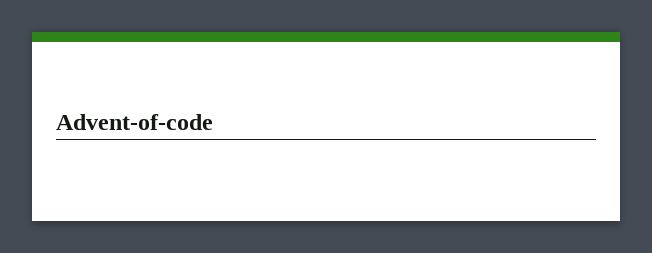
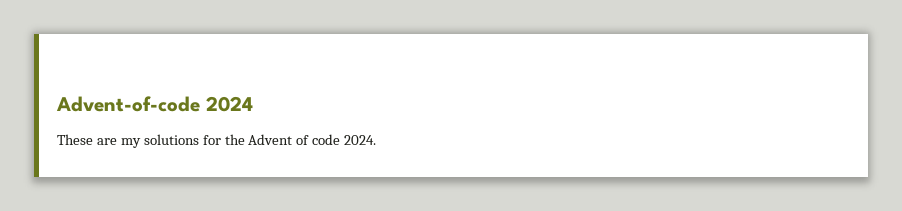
- Advent-of-code
+ Advent-of-code 2024
+ These are my solutions for the Advent of code 2024.

